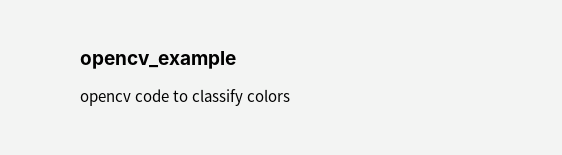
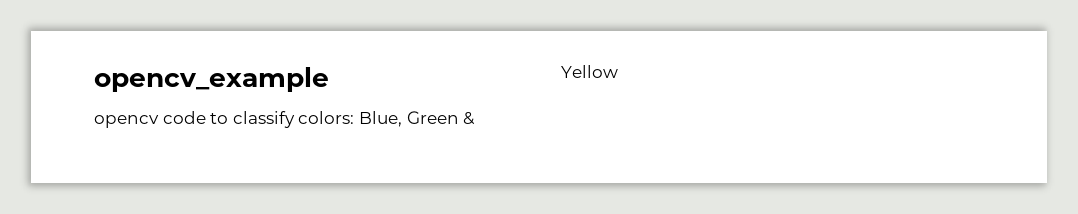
- opencv code to classify colors
+ opencv code to classify colors: Blue, Green & Yellow

